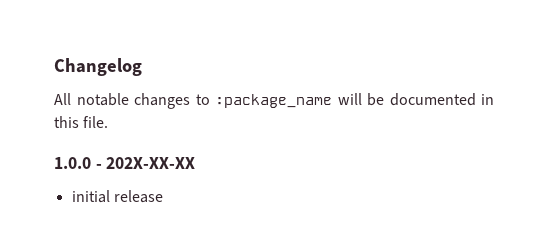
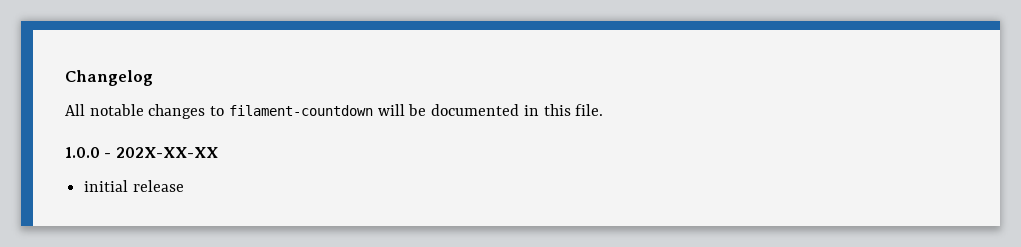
- All notable changes to :package_name will be documented in this file.
+ All notable changes to filament-countdown will be documented in this file.

